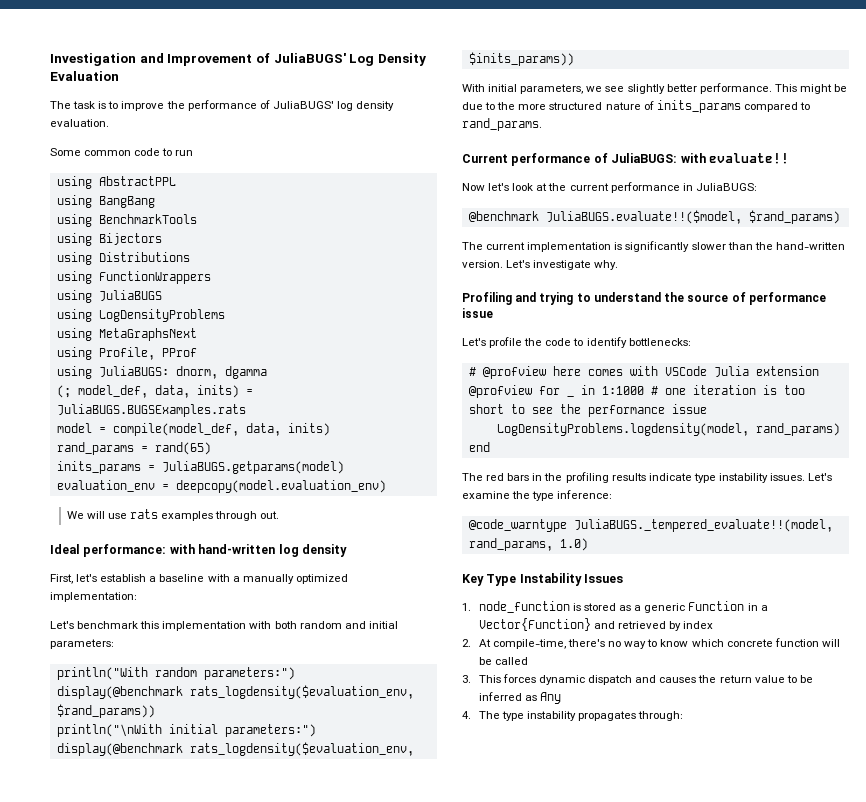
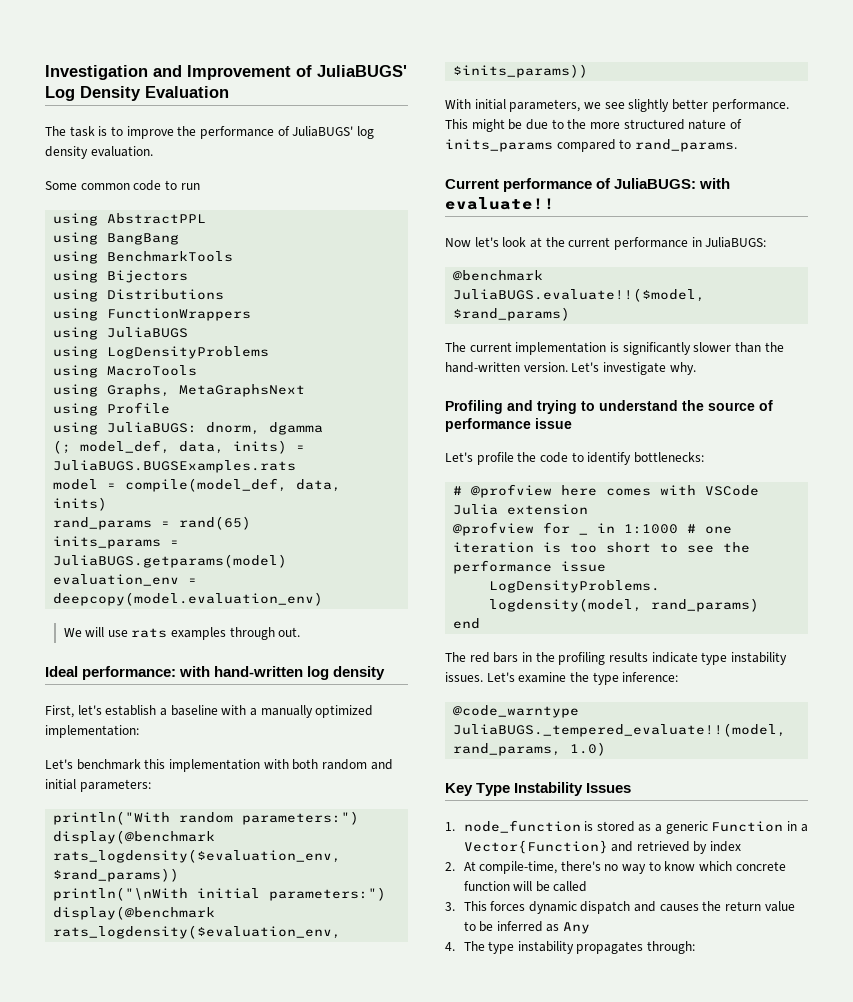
- using MetaGraphsNext
+ using MacroTools
+ using Graphs, MetaGraphsNext
- using Profile, PProf
+ using Profile

